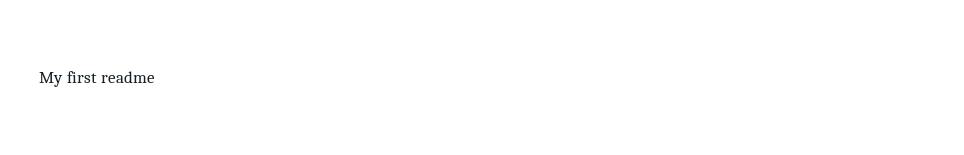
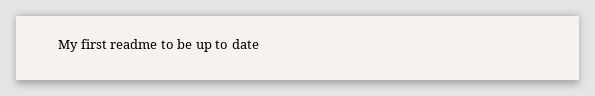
- My first readme
+ My first readme to be up to date

